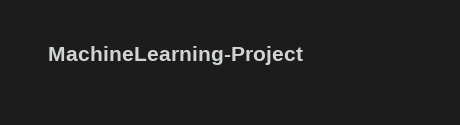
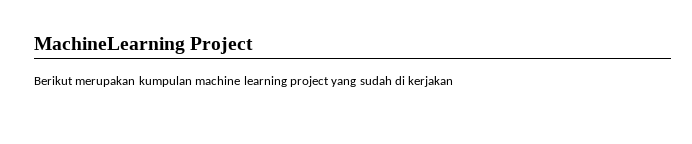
- MachineLearning-Project
+ MachineLearning Project
+ Berikut merupakan kumpulan machine learning project yang sudah di kerjakan

